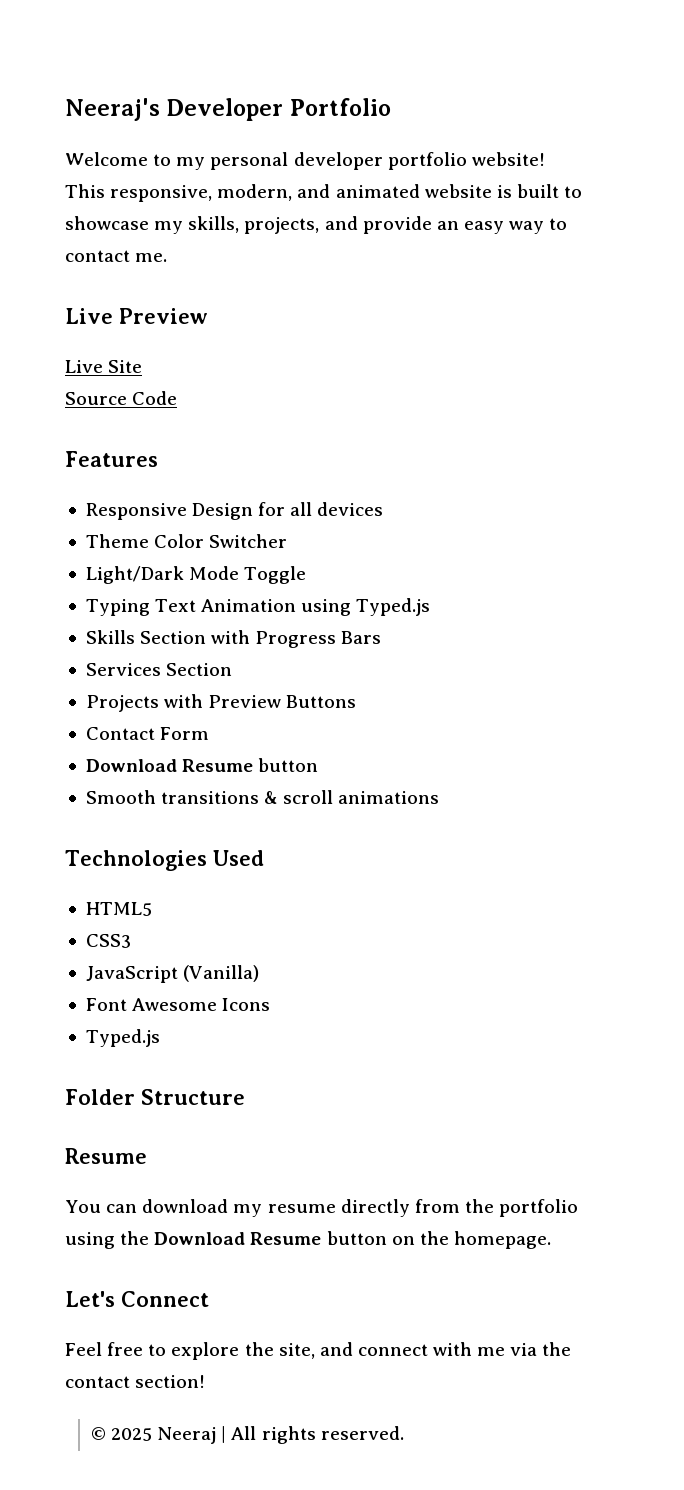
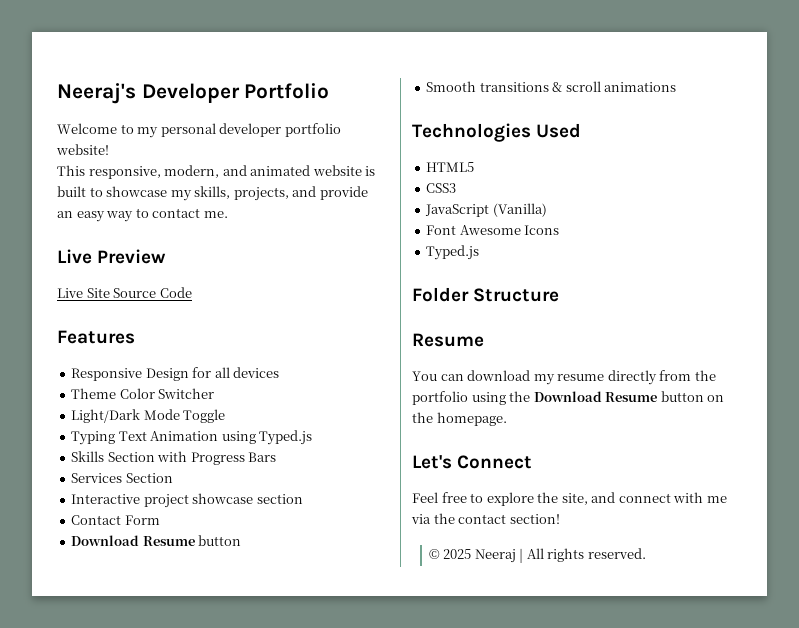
- Live Site
- Source Code
+ Live Site Source Code
- Projects with Preview Buttons
+ Interactive project showcase section

